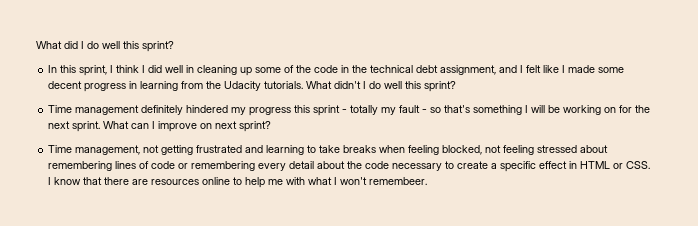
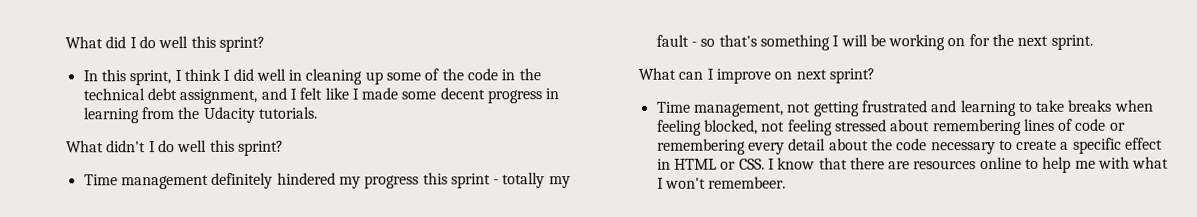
- In this sprint, I think I did well in cleaning up some of the code in the technical debt assignment, and I felt like I made some decent progress in learning from the Udacity tutorials. What didn't I do well this sprint?
+ In this sprint, I think I did well in cleaning up some of the code in the technical debt assignment, and I felt like I made some decent progress in learning from the Udacity tutorials.
+ What didn't I do well this sprint?
- Time management definitely hindered my progress this sprint - totally my fault - so that's something I will be working on for the next sprint. What can I improve on next sprint?
+ Time management definitely hindered my progress this sprint - totally my fault - so that's something I will be working on for the next sprint.
+ What can I improve on next sprint?

